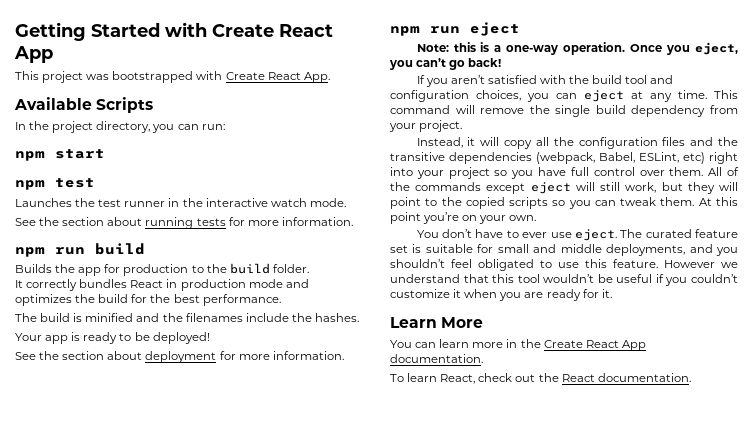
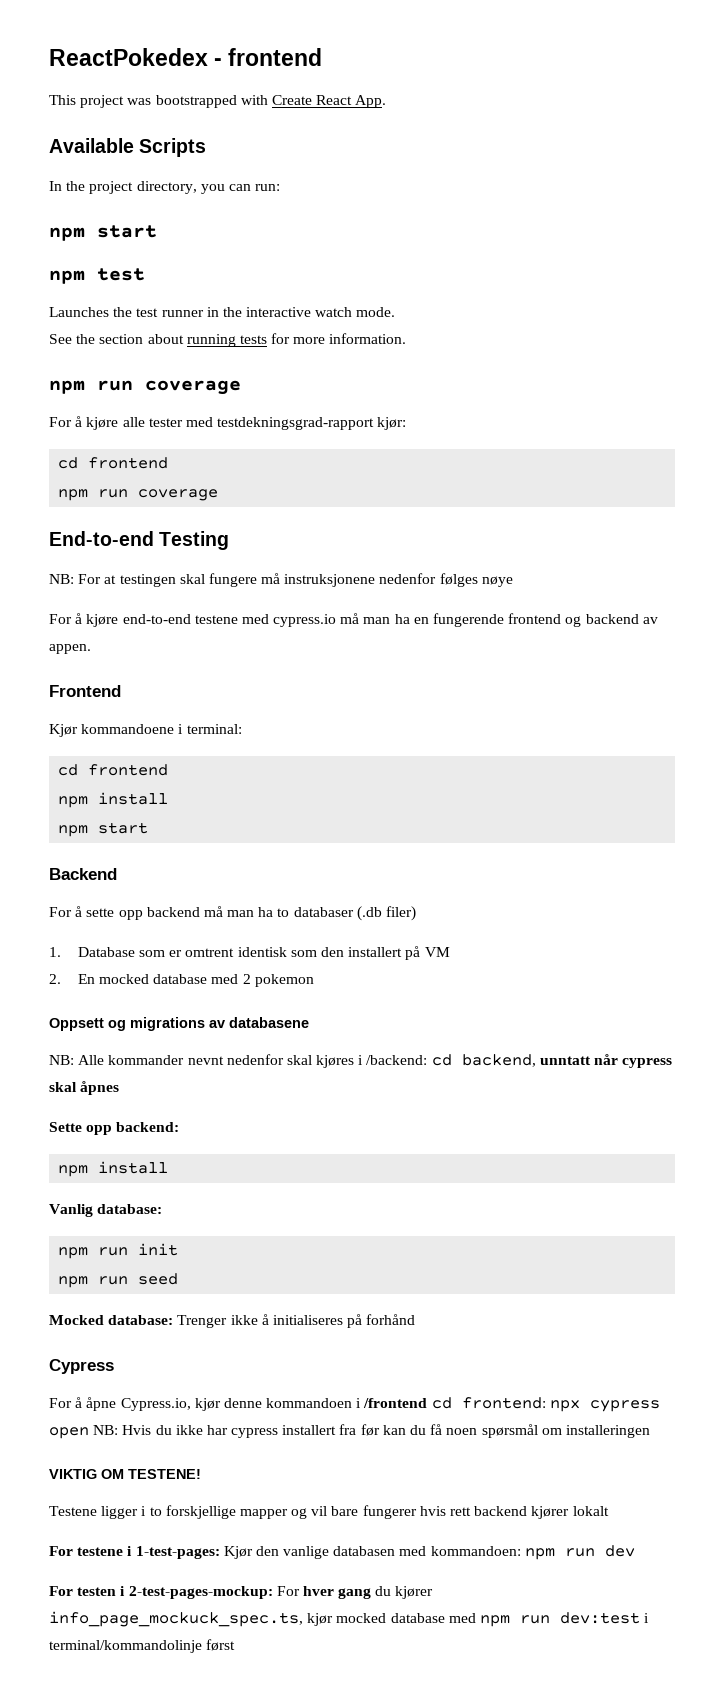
- Getting Started with Create React App
+ ReactPokedex - frontend
  See the section about running tests for more information.
- npm run build
- Builds the app for production to the build folder.
- It correctly bundles React in production mode and optimizes the build for the best performance.
- The build is minified and the filenames include the hashes.
- Your app is ready to be deployed!
- See the section about deployment for more information.
- npm run eject
- Note: this is a one-way operation. Once you eject, you can’t go back!
- If you aren’t satisfied with the build tool and configuration choices, you can eject at any time. This command will remove the single build dependency from your project.
- Instead, it will copy all the configuration files and the transitive dependencies (webpack, Babel, ESLint, etc) right into your project so you have full control over them. All of the commands except eject will still work, but they will point to the copied scripts so you can tweak them. At this point you’re on your own.
- You don’t have to ever use eject. The curated feature set is suitable for small and middle deployments, and you shouldn’t feel obligated to use this feature. However we understand that this tool wouldn’t be useful if you couldn’t customize it when you are ready for it.
- Learn More
- You can learn more in the Create React App documentation.
- To learn React, check out the React documentation.
+ npm run coverage
+ For å kjøre alle tester med testdekningsgrad-rapport kjør:
+ cd frontend
+ npm run coverage
+ End-to-end Testing
+ NB: For at testingen skal fungere må instruksjonene nedenfor følges nøye
+ For å kjøre end-to-end testene med cypress.io må man ha en fungerende frontend og backend av appen.
+ Frontend
+ Kjør kommandoene i terminal:
+ cd frontend
+ npm install
+ npm start
+ Backend
+ For å sette opp backend må man ha to databaser (.db filer)
+ 1. Database som er omtrent identisk som den installert på VM
+ 2. En mocked database med 2 pokemon
+ Oppsett og migrations av databasene
+ NB: Alle kommander nevnt nedenfor skal kjøres i /backend: cd backend, unntatt når cypress skal åpnes
+ Sette opp backend:
+ npm install
+ Vanlig database:
+ npm run init
+ npm run seed
+ Mocked database: Trenger ikke å initialiseres på forhånd
+ Cypress
+ For å åpne Cypress.io, kjør denne kommandoen i /frontend cd frontend: npx cypress open NB: Hvis du ikke har cypress installert fra før kan du få noen spørsmål om installeringen
+ VIKTIG OM TESTENE!
+ Testene ligger i to forskjellige mapper og vil bare fungerer hvis rett backend kjører lokalt
+ For testene i 1-test-pages: Kjør den vanlige databasen med kommandoen: npm run dev
+ For testen i 2-test-pages-mockup: For hver gang du kjører info_page_mockuck_spec.ts, kjør mocked database med npm run dev:test i terminal/kommandolinje først

